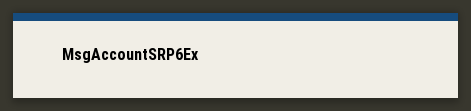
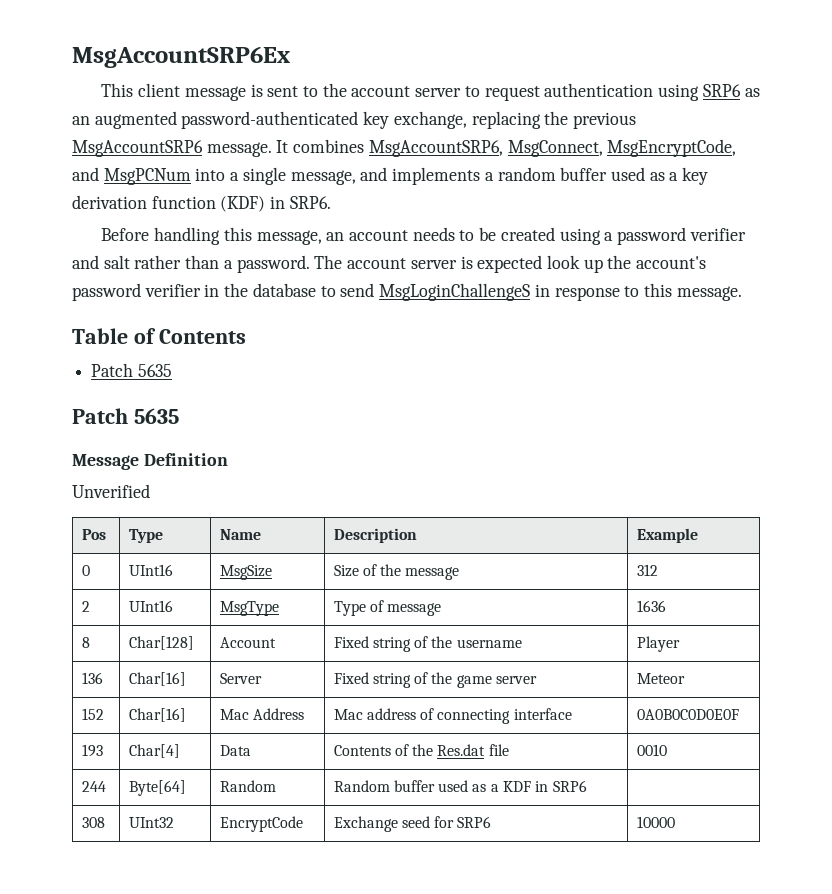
+ This client message is sent to the account server to request authentication using SRP6 as an augmented password-authenticated key exchange, replacing the previous MsgAccountSRP6 message. It combines MsgAccountSRP6, MsgConnect, MsgEncryptCode, and MsgPCNum into a single message, and implements a random buffer used as a key derivation function (KDF) in SRP6.
+ Before handling this message, an account needs to be created using a password verifier and salt rather than a password. The account server is expected look up the account's password verifier in the database to send MsgLoginChallengeS in response to this message.
+ Table of Contents
+ Patch 5635
+ Patch 5635
+ Message Definition
+ Unverified
+ Pos | Type | Name | Description | Example
+ 0 | UInt16 | MsgSize | Size of the message | 312
+ 2 | UInt16 | MsgType | Type of message | 1636
+ 8 | Char[128] | Account | Fixed string of the username | Player
+ 136 | Char[16] | Server | Fixed string of the game server | Meteor
+ 152 | Char[16] | Mac Address | Mac address of connecting interface | 0A0B0C0D0E0F
+ 193 | Char[4] | Data | Contents of the Res.dat file | 0010
+ 244 | Byte[64] | Random | Random buffer used as a KDF in SRP6 |
+ 308 | UInt32 | EncryptCode | Exchange seed for SRP6 | 10000

